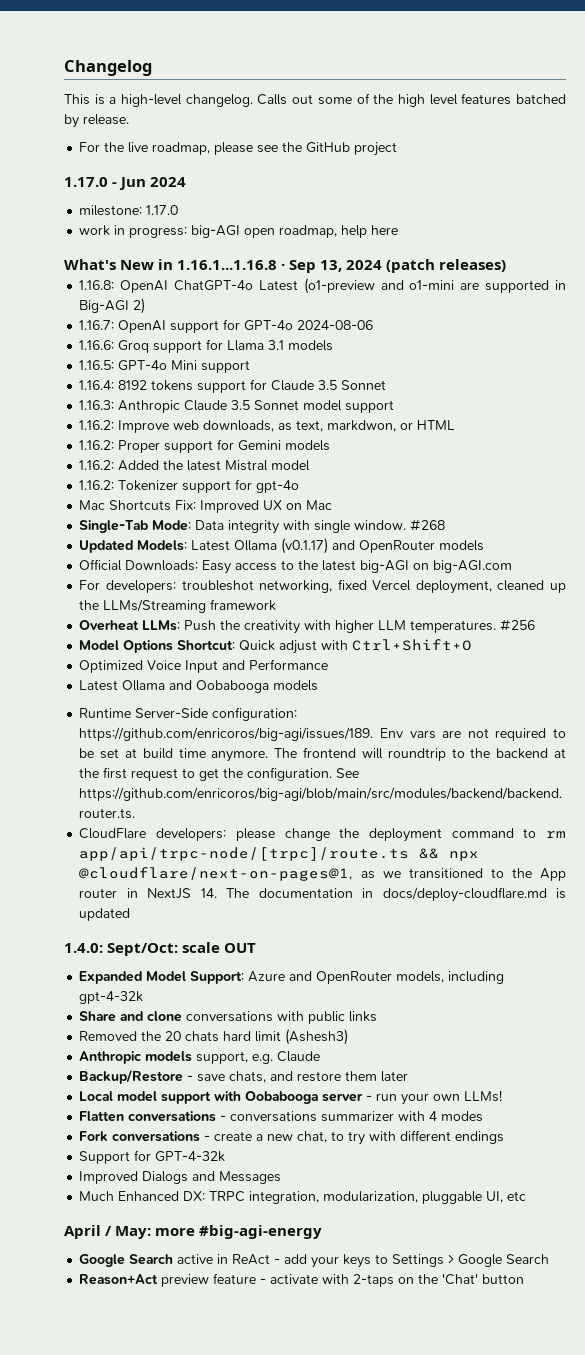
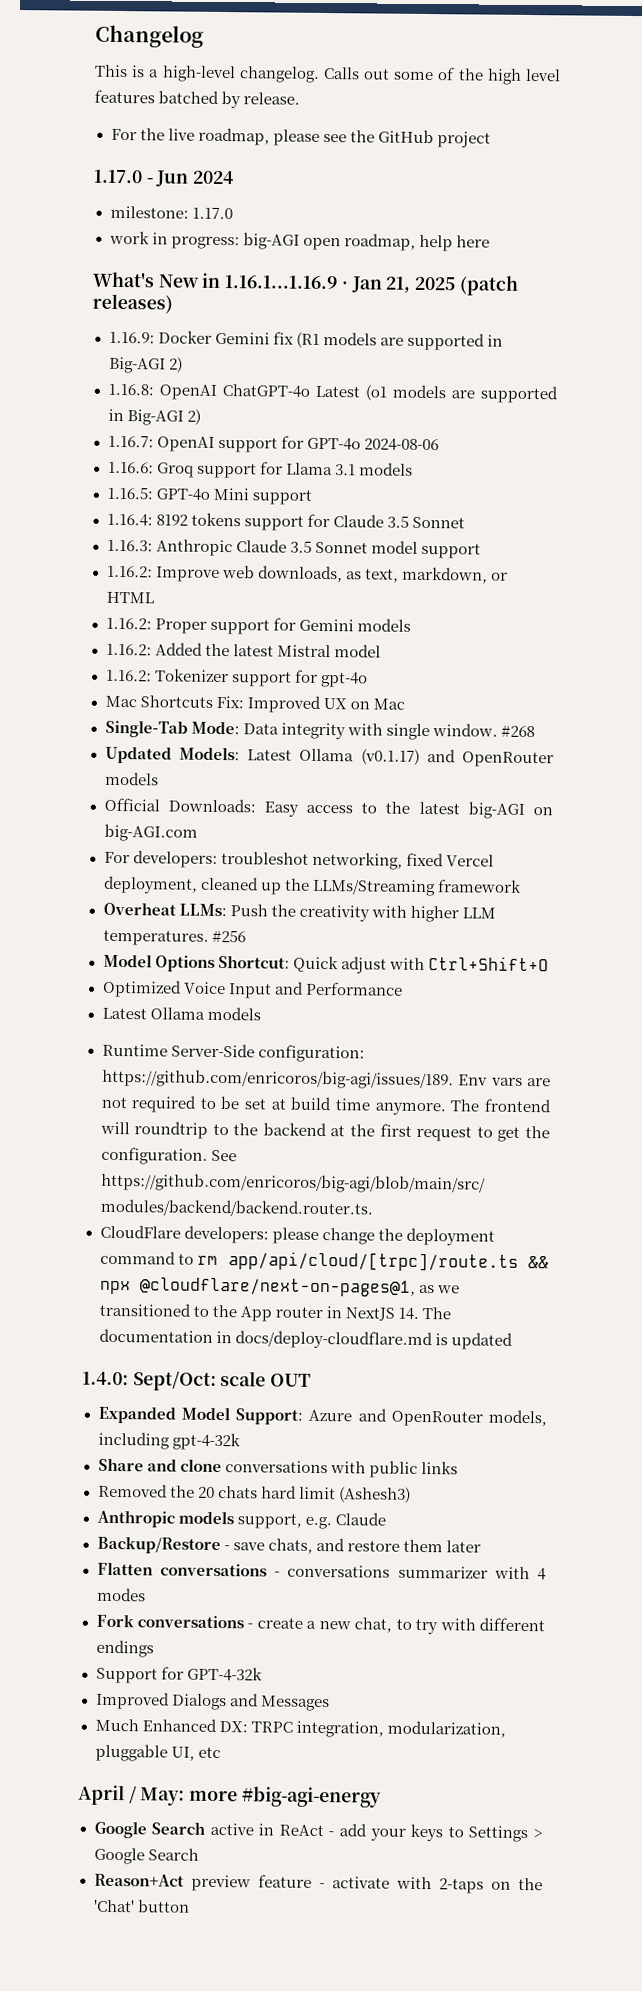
- What's New in 1.16.1...1.16.8 · Sep 13, 2024 (patch releases)
+ What's New in 1.16.1...1.16.9 · Jan 21, 2025 (patch releases)
+ 1.16.9: Docker Gemini fix (R1 models are supported in Big-AGI 2)
- 1.16.8: OpenAI ChatGPT-4o Latest (o1-preview and o1-mini are supported in Big-AGI 2)
+ 1.16.8: OpenAI ChatGPT-4o Latest (o1 models are supported in Big-AGI 2)
- 1.16.2: Improve web downloads, as text, markdwon, or HTML
+ 1.16.2: Improve web downloads, as text, markdown, or HTML
- Latest Ollama and Oobabooga models
+ Latest Ollama models
- CloudFlare developers: please change the deployment command to rm app/api/trpc-node/[trpc]/route.ts && npx @cloudflare/next-on-pages@1, as we transitioned to the App router in NextJS 14. The documentation in docs/deploy-cloudflare.md is updated
+ CloudFlare developers: please change the deployment command to rm app/api/cloud/[trpc]/route.ts && npx @cloudflare/next-on-pages@1, as we transitioned to the App router in NextJS 14. The documentation in docs/deploy-cloudflare.md is updated
- Local model support with Oobabooga server - run your own LLMs!

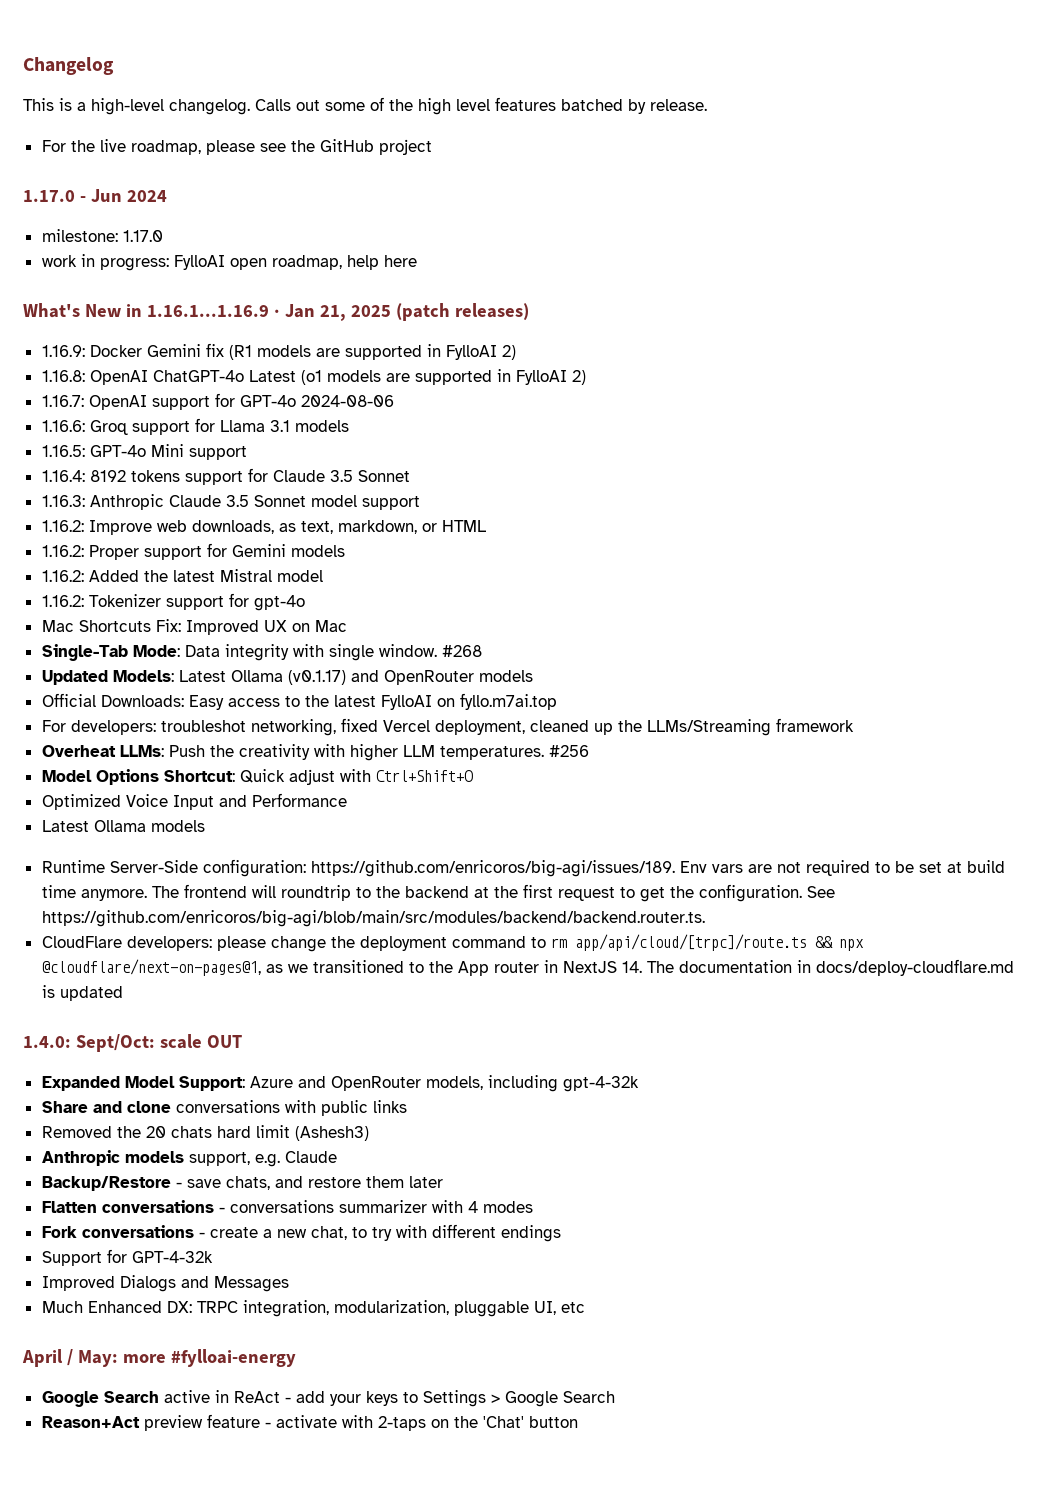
- work in progress: big-AGI open roadmap, help here
+ work in progress: FylloAI open roadmap, help here
- 1.16.9: Docker Gemini fix (R1 models are supported in Big-AGI 2)
+ 1.16.9: Docker Gemini fix (R1 models are supported in FylloAI 2)
- 1.16.8: OpenAI ChatGPT-4o Latest (o1 models are supported in Big-AGI 2)
+ 1.16.8: OpenAI ChatGPT-4o Latest (o1 models are supported in FylloAI 2)
- Official Downloads: Easy access to the latest big-AGI on big-AGI.com
+ Official Downloads: Easy access to the latest FylloAI on fyllo.m7ai.top
- April / May: more #big-agi-energy
+ April / May: more #fylloai-energy

